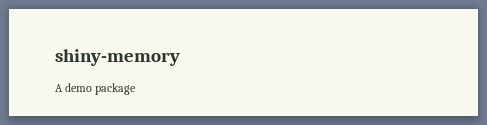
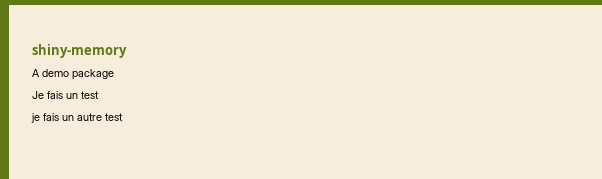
+ Je fais un test
+ je fais un autre test

